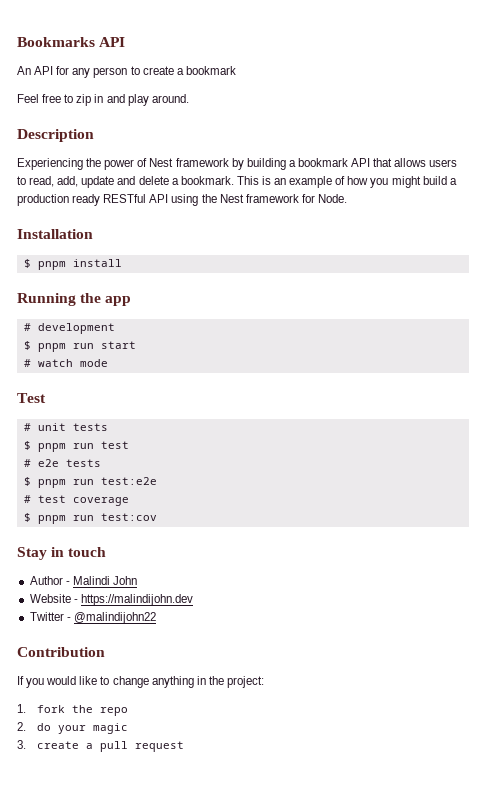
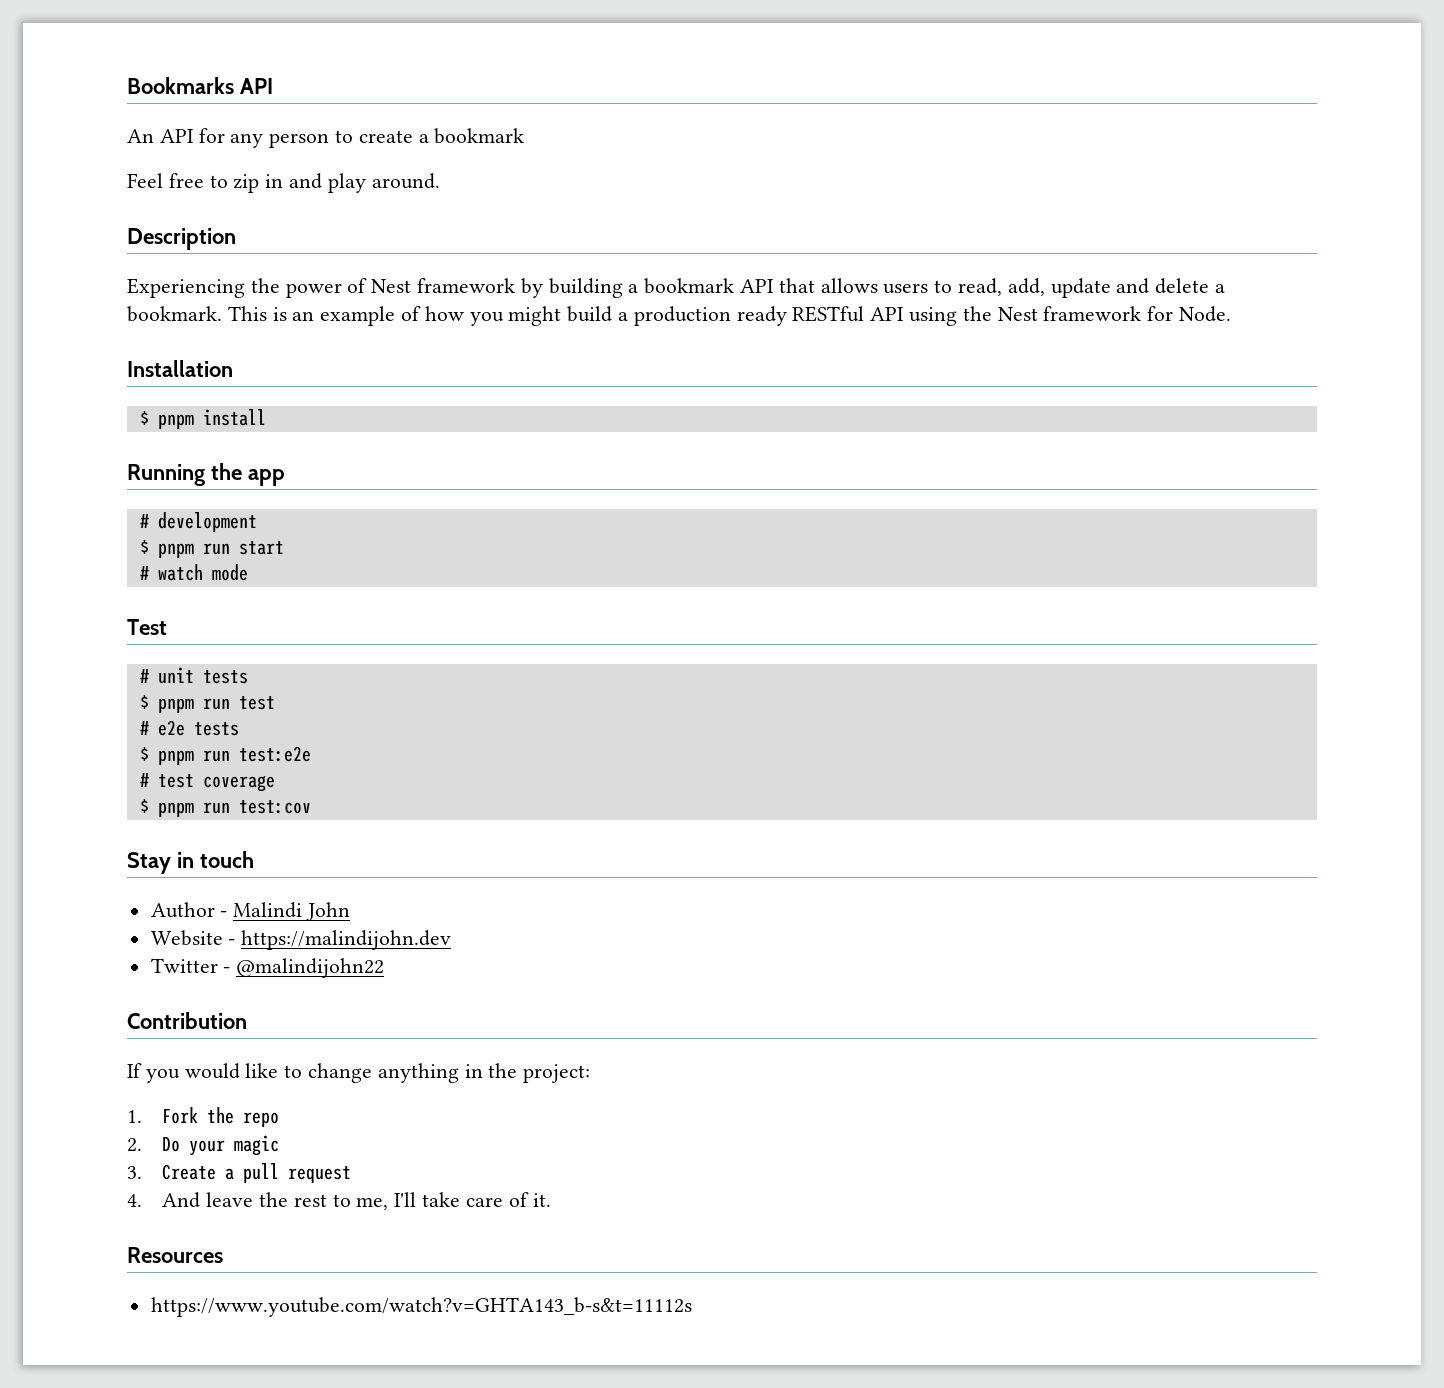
- 1. fork the repo
+ 1. Fork the repo
- 2. do your magic
+ 2. Do your magic
- 3. create a pull request
+ 3. Create a pull request
+ 4. And leave the rest to me, I'll take care of it.
+ Resources
+ https://www.youtube.com/watch?v=GHTA143_b-s&t=11112s

